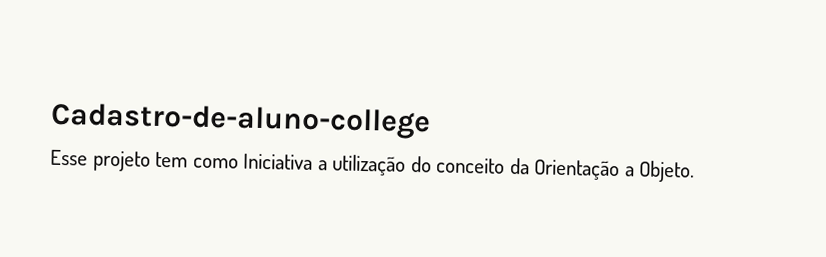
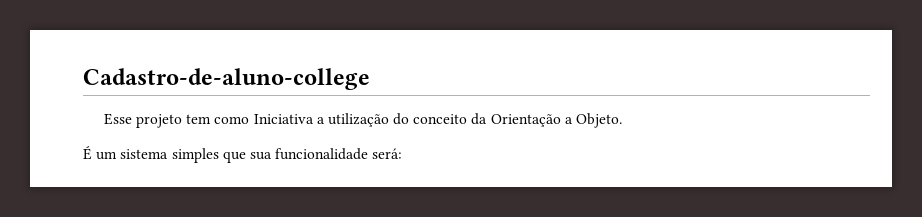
+ É um sistema simples que sua funcionalidade será:

